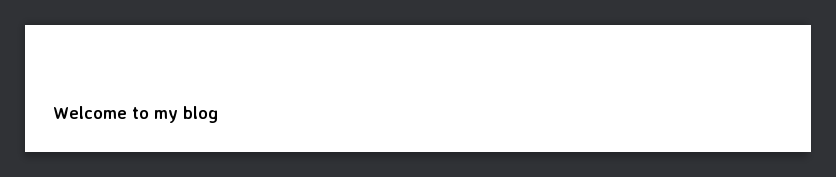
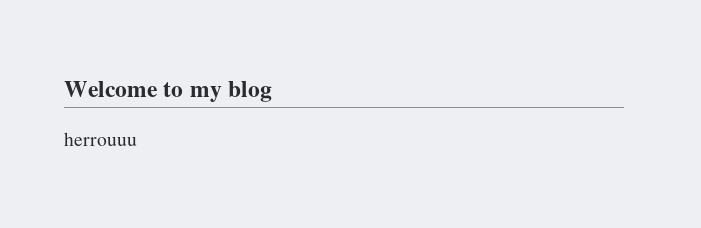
+ herrouuu

